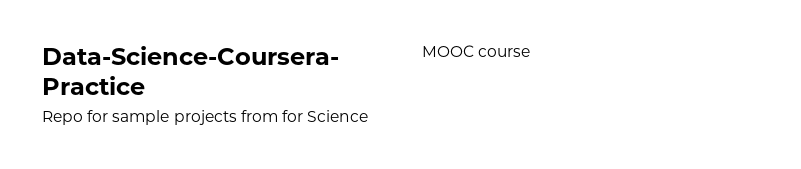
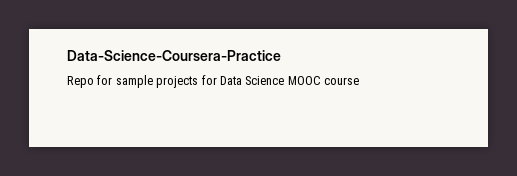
- Repo for sample projects from for Science MOOC course
+ Repo for sample projects for Data Science MOOC course

